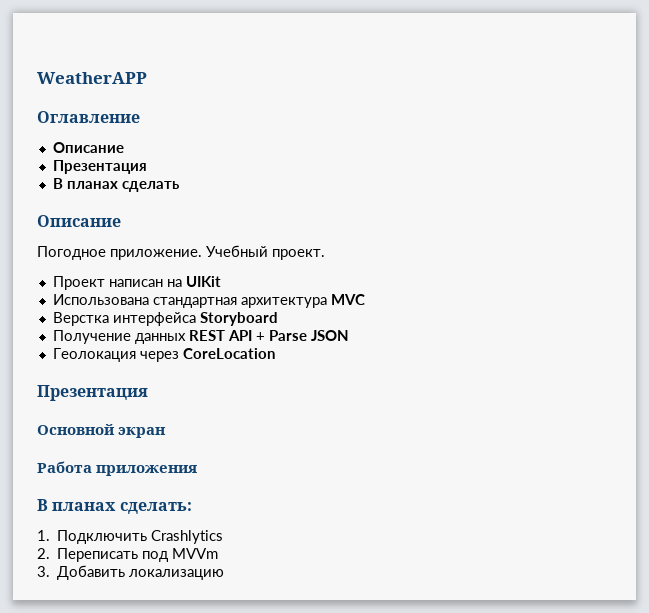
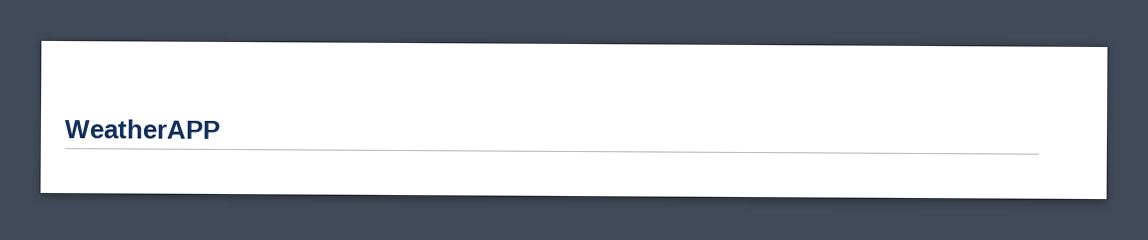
- Оглавление
- Описание
- Презентация
- В планах сделать
- Описание
- Погодное приложение. Учебный проект.
- Проект написан на UIKit
- Использована стандартная архитектура MVC
- Верстка интерфейса Storyboard
- Получение данных REST API + Parse JSON
- Геолокация через CoreLocation
- Презентация
- Основной экран
- Работа приложения
- В планах сделать:
- 1. Подключить Crashlytics
- 2. Переписать под MVVm
- 3. Добавить локализацию

